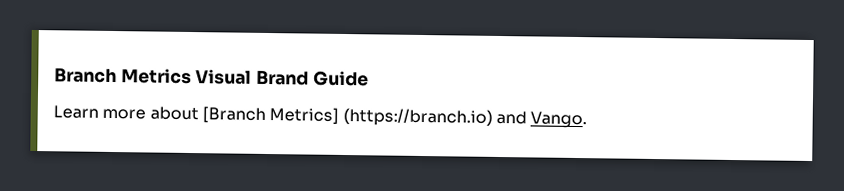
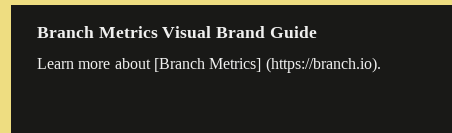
- Learn more about [Branch Metrics] (https://branch.io) and Vango.
+ Learn more about [Branch Metrics] (https://branch.io).

